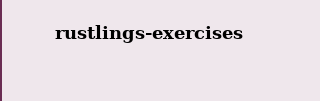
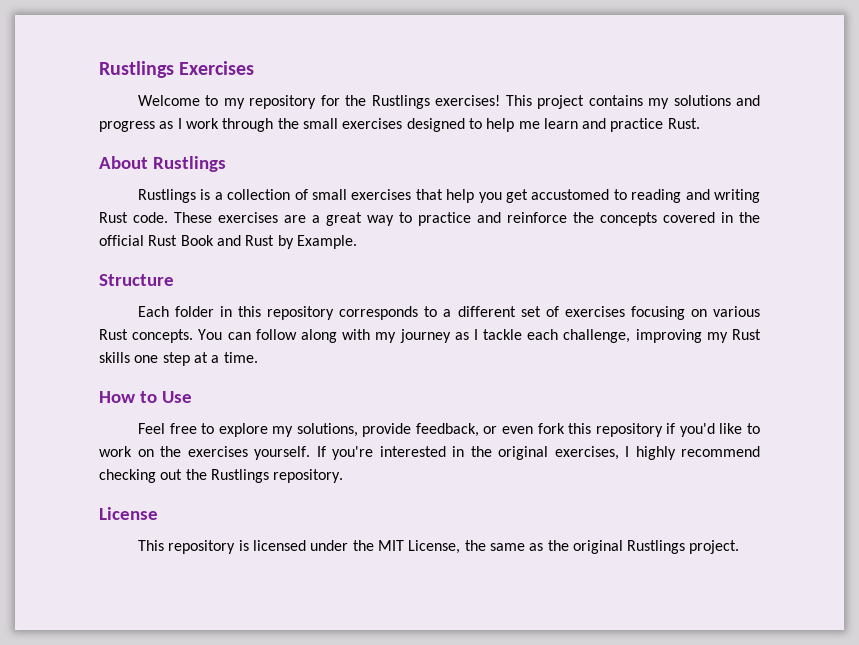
- rustlings-exercises
+ Rustlings Exercises
+ Welcome to my repository for the Rustlings exercises! This project contains my solutions and progress as I work through the small exercises designed to help me learn and practice Rust.
+ About Rustlings
+ Rustlings is a collection of small exercises that help you get accustomed to reading and writing Rust code. These exercises are a great way to practice and reinforce the concepts covered in the official Rust Book and Rust by Example.
+ Structure
+ Each folder in this repository corresponds to a different set of exercises focusing on various Rust concepts. You can follow along with my journey as I tackle each challenge, improving my Rust skills one step at a time.
+ How to Use
+ Feel free to explore my solutions, provide feedback, or even fork this repository if you'd like to work on the exercises yourself. If you're interested in the original exercises, I highly recommend checking out the Rustlings repository.
+ License
+ This repository is licensed under the MIT License, the same as the original Rustlings project.

